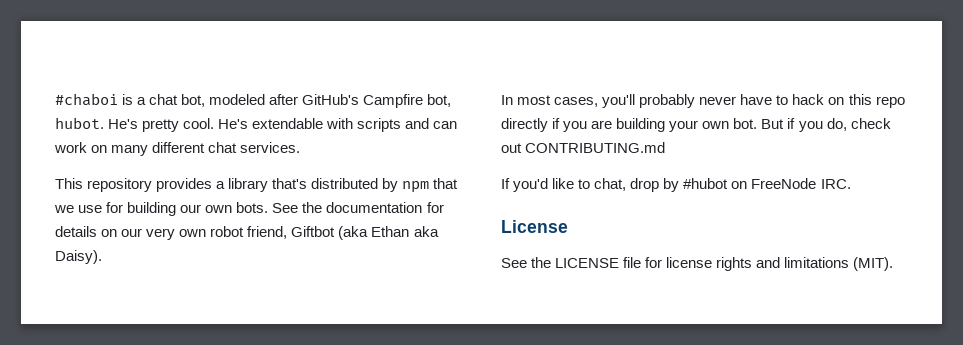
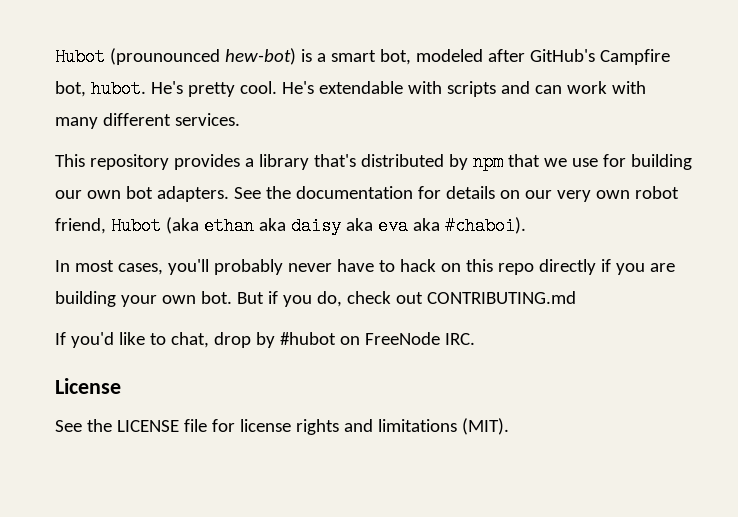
- #chaboi is a chat bot, modeled after GitHub's Campfire bot, hubot.
+ Hubot (prounounced hew-bot) is a smart bot, modeled after GitHub's Campfire bot, hubot.
- He's extendable with scripts and can work on many different chat services.
+ He's extendable with scripts and can work with many different services.
- This repository provides a library that's distributed by npm that we use for building our own bots.
+ This repository provides a library that's distributed by npm that we use for building our own bot adapters.
- See the documentation for details on our very own robot friend, Giftbot (aka Ethan aka Daisy).
+ See the documentation for details on our very own robot friend, Hubot (aka ethan aka daisy aka eva aka #chaboi).

